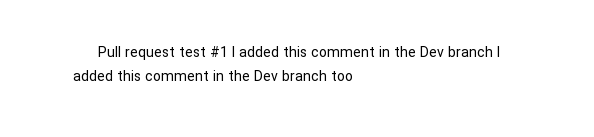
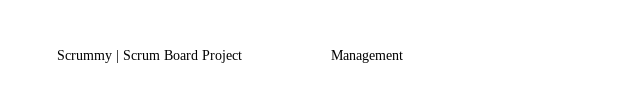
- Pull request test #1 I added this comment in the Dev branch I added this comment in the Dev branch too
+ Scrummy | Scrum Board Project Management

